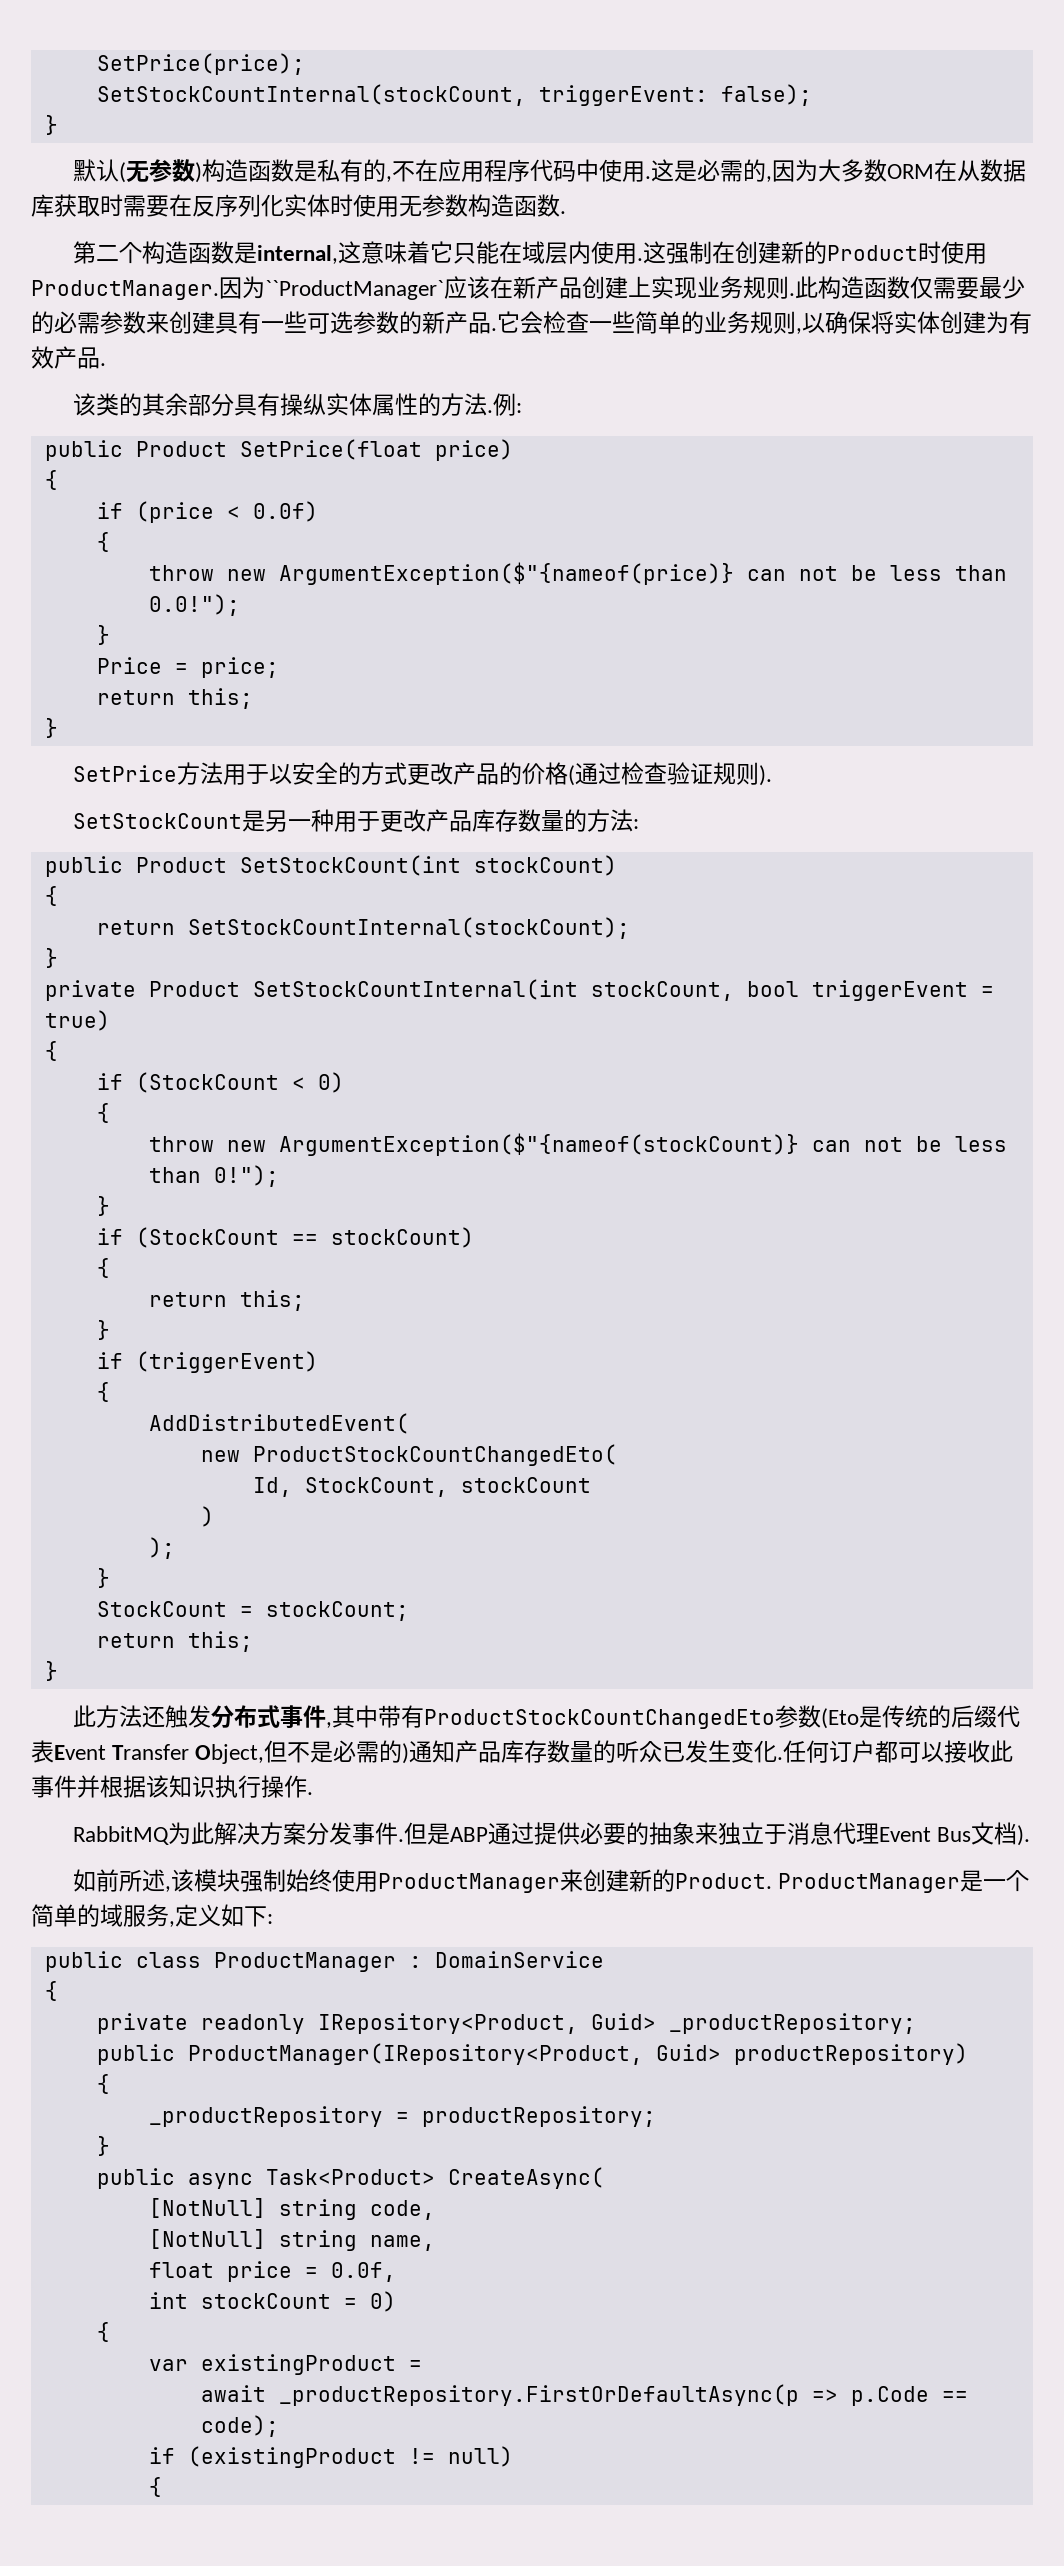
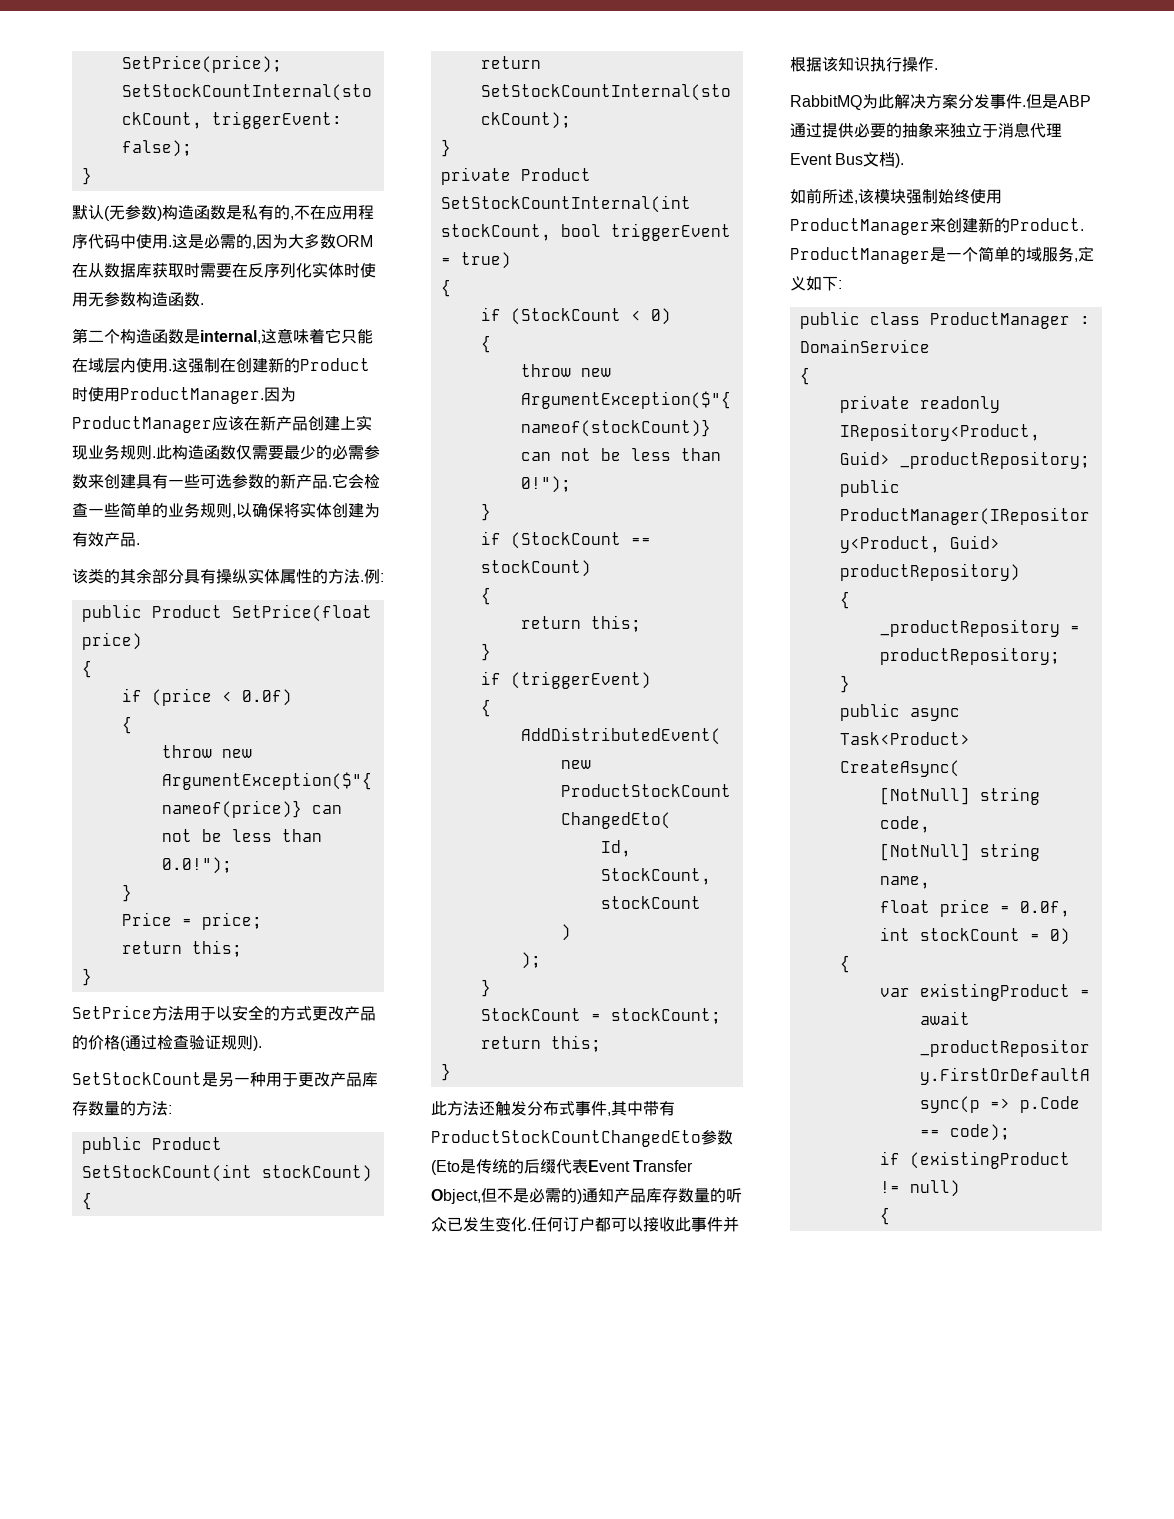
- 因为``ProductManager`应该在新产品创建上实现业务规则.
+ 因为ProductManager应该在新产品创建上实现业务规则.

